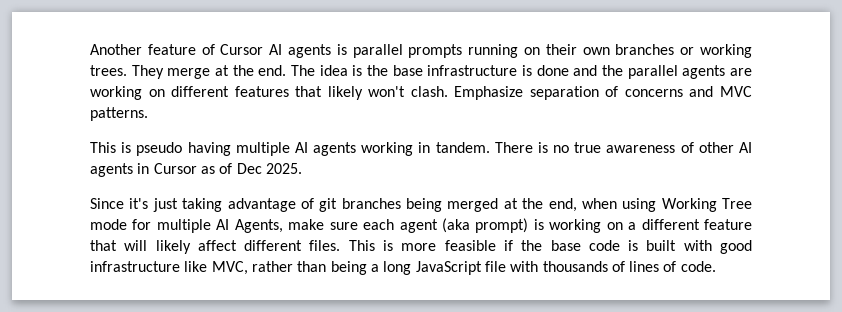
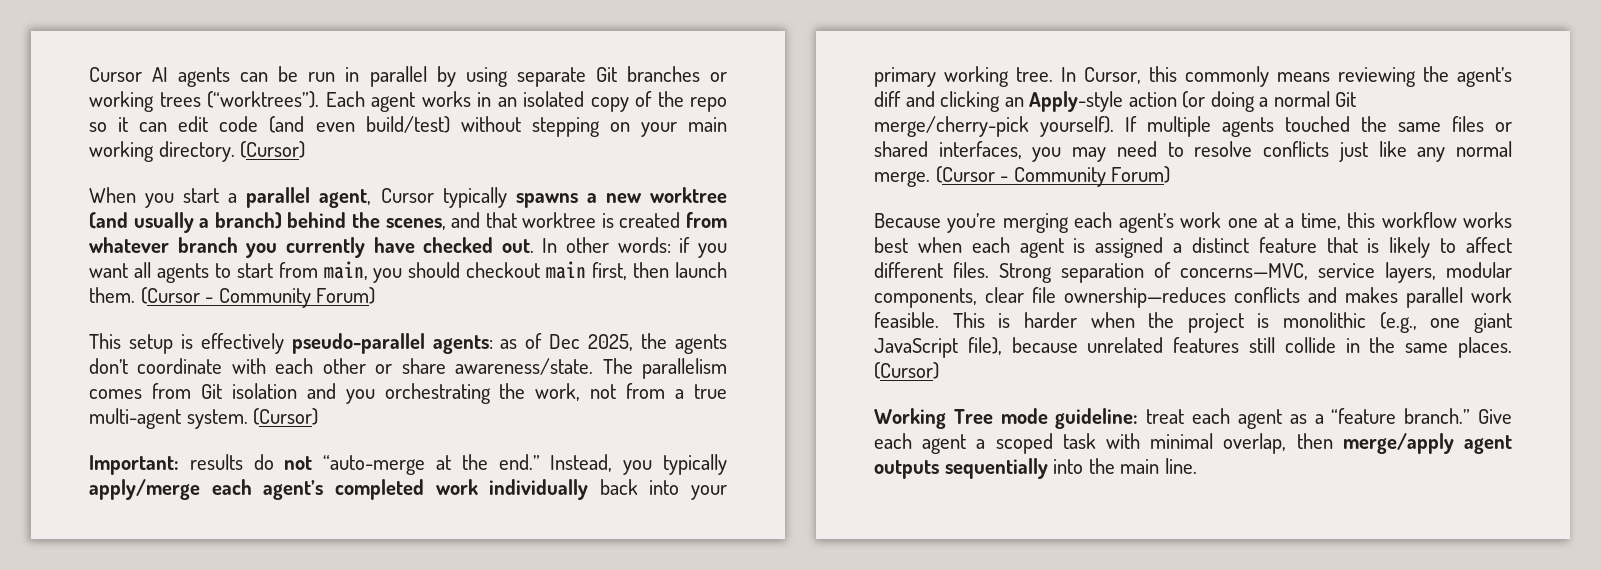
- Another feature of Cursor AI agents is parallel prompts running on their own branches or working trees. They merge at the end. The idea is the base infrastructure is done and the parallel agents are working on different features that likely won't clash. Emphasize separation of concerns and MVC patterns.
- This is pseudo having multiple AI agents working in tandem. There is no true awareness of other AI agents in Cursor as of Dec 2025.
- Since it's just taking advantage of git branches being merged at the end, when using Working Tree mode for multiple AI Agents, make sure each agent (aka prompt) is working on a different feature that will likely affect different files. This is more feasible if the base code is built with good infrastructure like MVC, rather than being a long JavaScript file with thousands of lines of code.
+ Cursor AI agents can be run in parallel by using separate Git branches or working trees (“worktrees”). Each agent works in an isolated copy of the repo so it can edit code (and even build/test) without stepping on your main working directory. (Cursor)
+ When you start a parallel agent, Cursor typically spawns a new worktree (and usually a branch) behind the scenes, and that worktree is created from whatever branch you currently have checked out. In other words: if you want all agents to start from main, you should checkout main first, then launch them. (Cursor - Community Forum)
+ This setup is effectively pseudo-parallel agents: as of Dec 2025, the agents don’t coordinate with each other or share awareness/state. The parallelism comes from Git isolation and you orchestrating the work, not from a true multi-agent system. (Cursor)
+ Important: results do not “auto-merge at the end.” Instead, you typically apply/merge each agent’s completed work individually back into your primary working tree. In Cursor, this commonly means reviewing the agent’s diff and clicking an Apply-style action (or doing a normal Git merge/cherry-pick yourself). If multiple agents touched the same files or shared interfaces, you may need to resolve conflicts just like any normal merge. (Cursor - Community Forum)
+ Because you’re merging each agent’s work one at a time, this workflow works best when each agent is assigned a distinct feature that is likely to affect different files. Strong separation of concerns—MVC, service layers, modular components, clear file ownership—reduces conflicts and makes parallel work feasible. This is harder when the project is monolithic (e.g., one giant JavaScript file), because unrelated features still collide in the same places. (Cursor)
+ Working Tree mode guideline: treat each agent as a “feature branch.” Give each agent a scoped task with minimal overlap, then merge/apply agent outputs sequentially into the main line.

